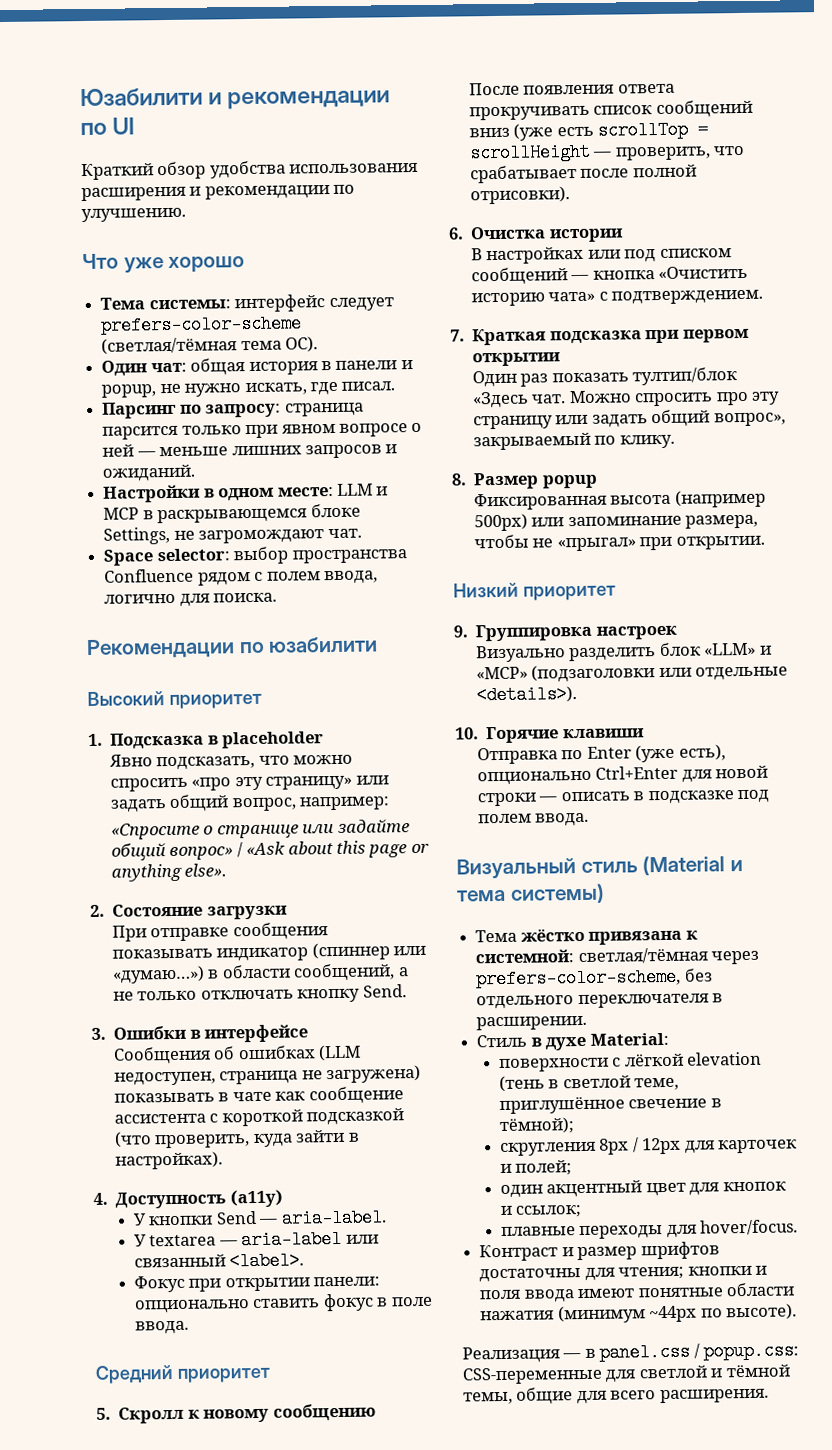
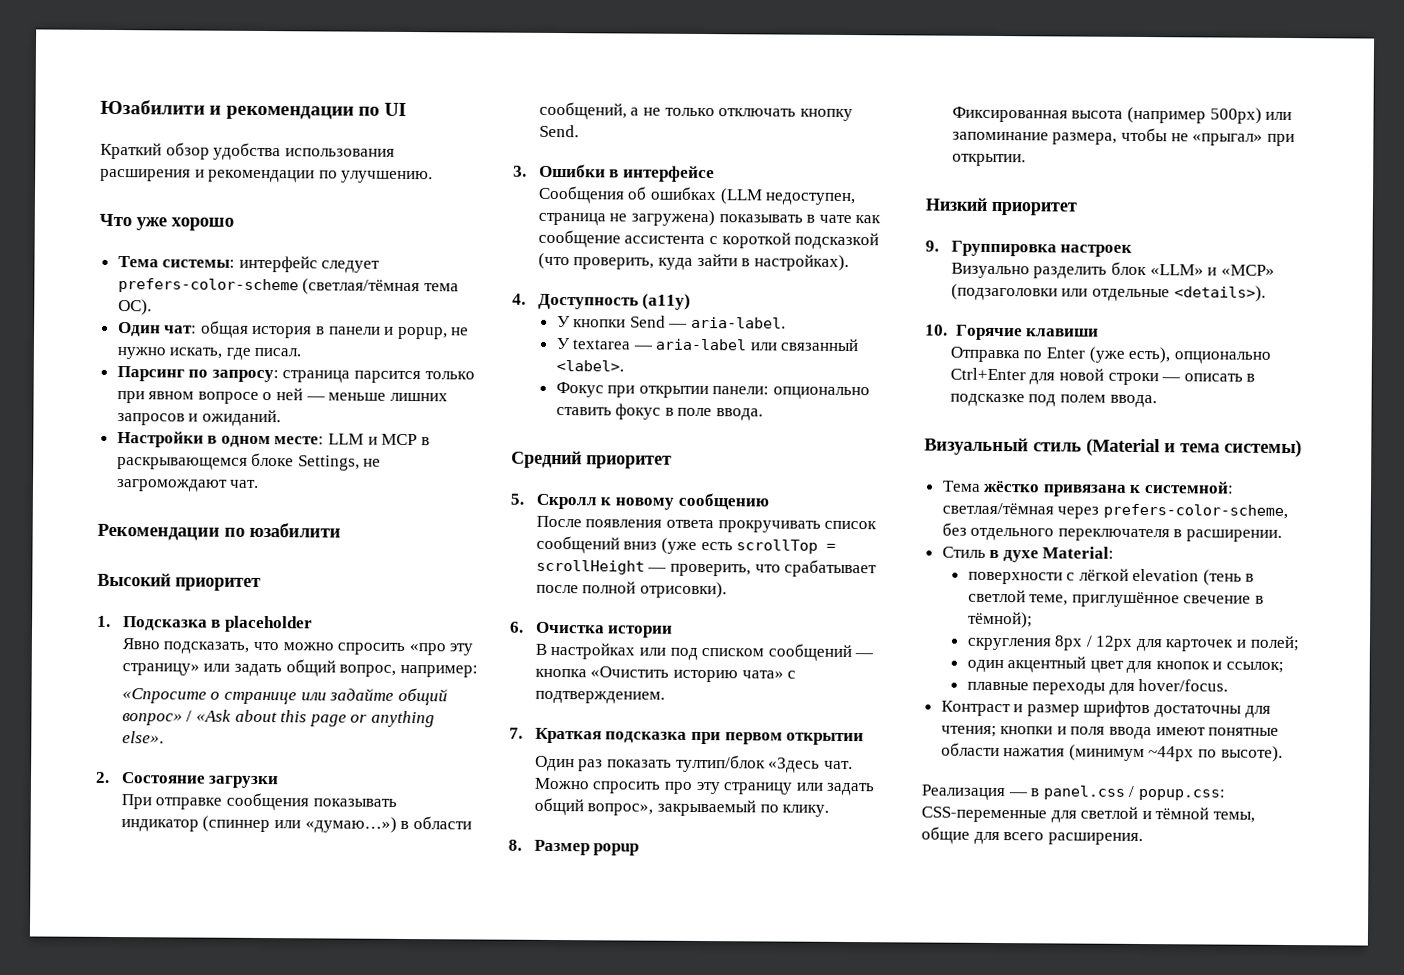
- Space selector: выбор пространства Confluence рядом с полем ввода, логично для поиска.

